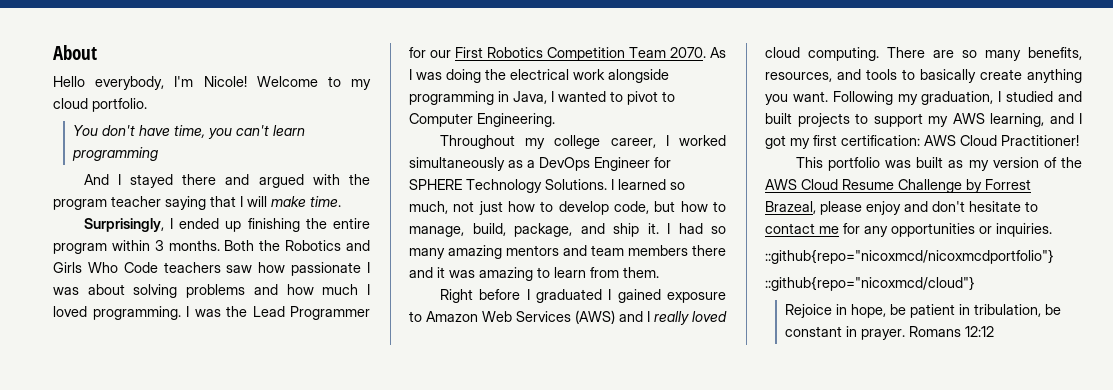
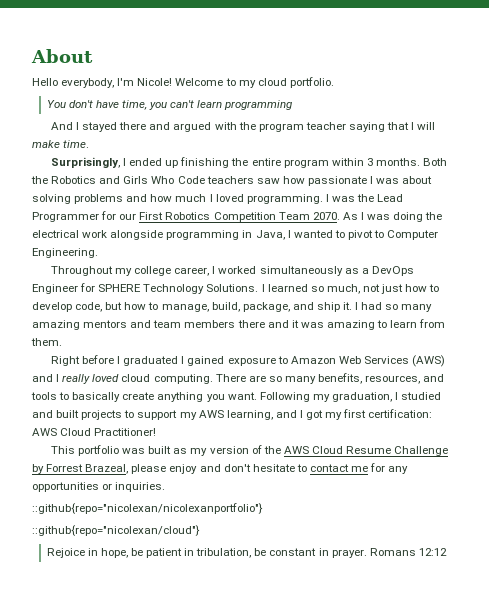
- ::github{repo="nicoxmcd/nicoxmcdportfolio"}
- ::github{repo="nicoxmcd/cloud"}
+ ::github{repo="nicolexan/nicolexanportfolio"}
+ ::github{repo="nicolexan/cloud"}

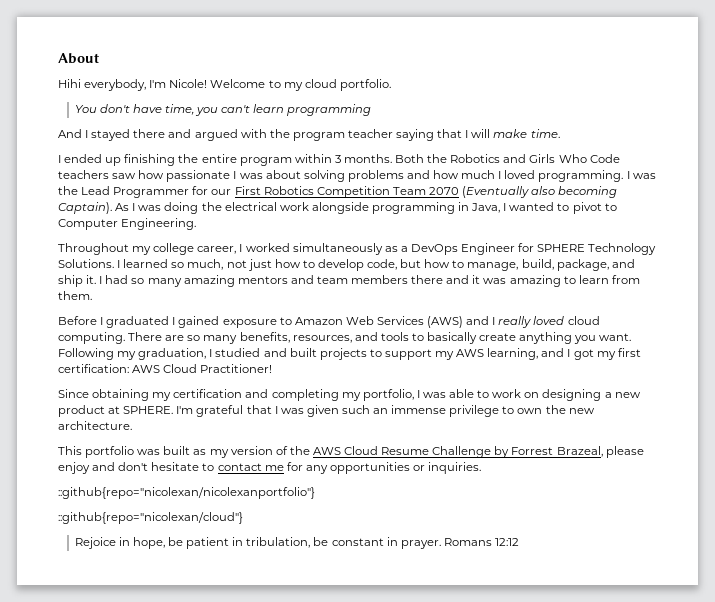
- Hello everybody, I'm Nicole!
+ Hihi everybody, I'm Nicole!
- Surprisingly, I ended up finishing the entire program within 3 months.
+ I ended up finishing the entire program within 3 months.
- I was the Lead Programmer for our First Robotics Competition Team 2070.
+ I was the Lead Programmer for our First Robotics Competition Team 2070 (Eventually also becoming Captain).
- Right before I graduated I gained exposure to Amazon Web Services (AWS) and I really loved cloud computing.
+ Before I graduated I gained exposure to Amazon Web Services (AWS) and I really loved cloud computing.
+ Since obtaining my certification and completing my portfolio, I was able to work on designing a new product at SPHERE. I'm grateful that I was given such an immense privilege to own the new architecture.

